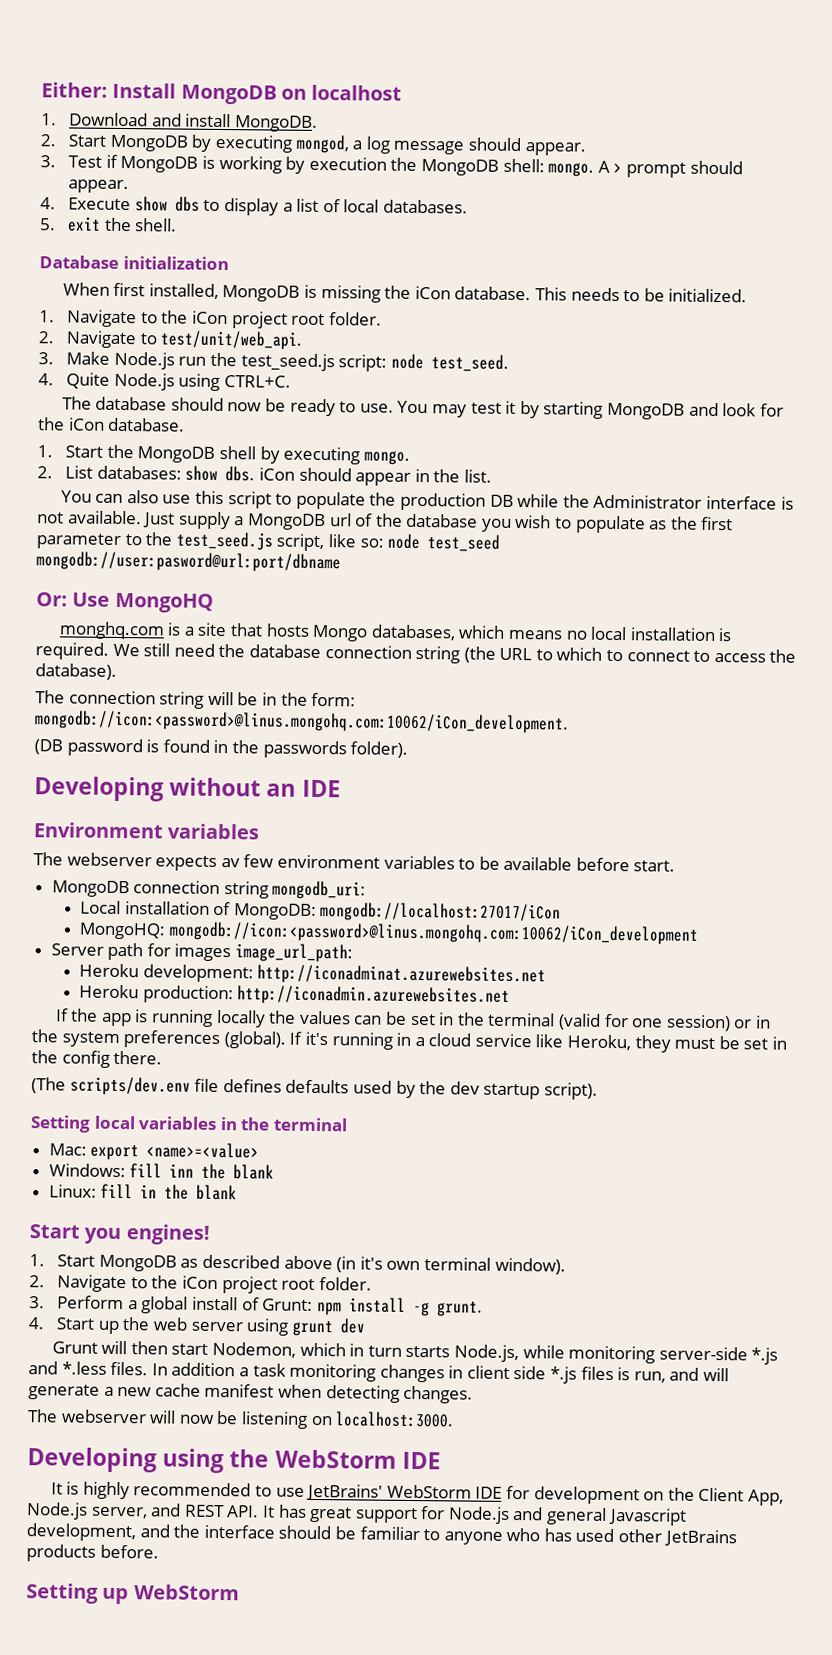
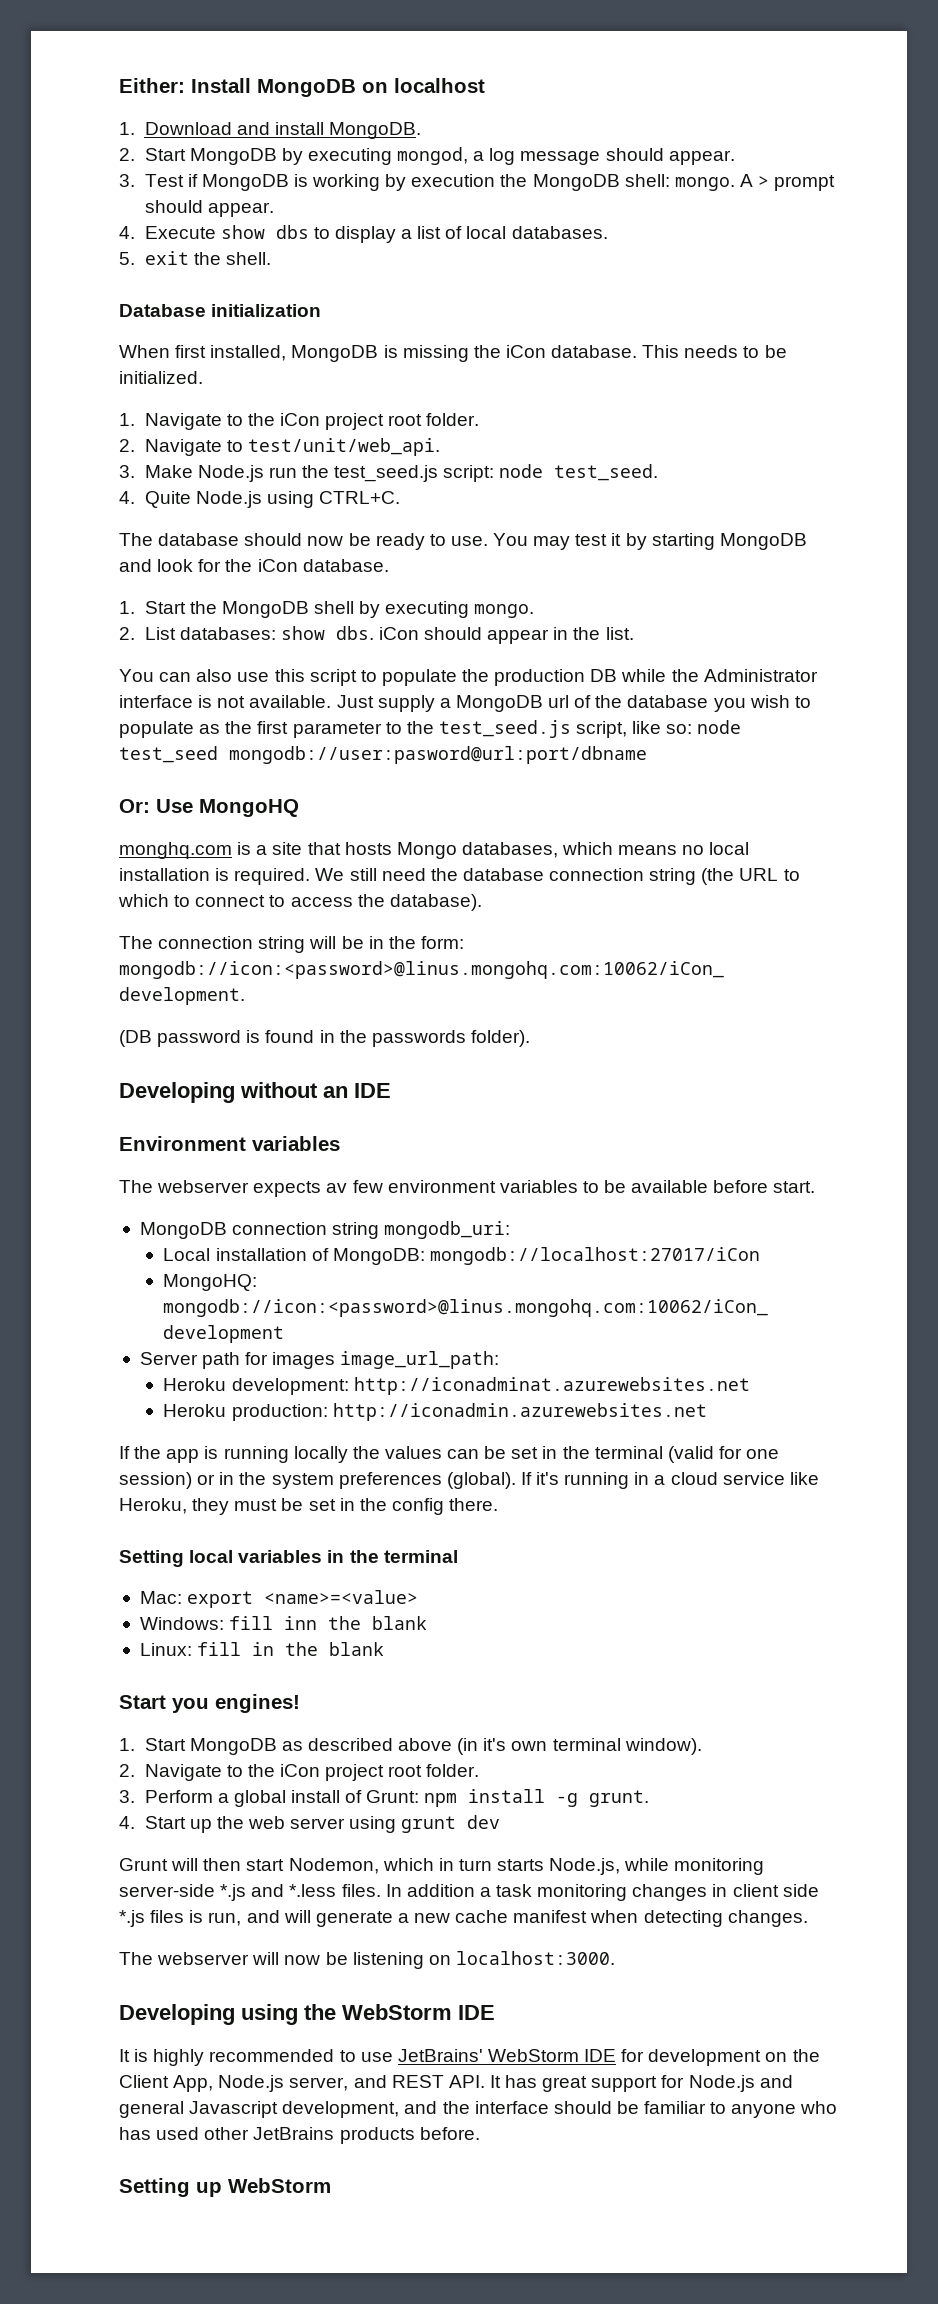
- (The scripts/dev.env file defines defaults used by the dev startup script).

